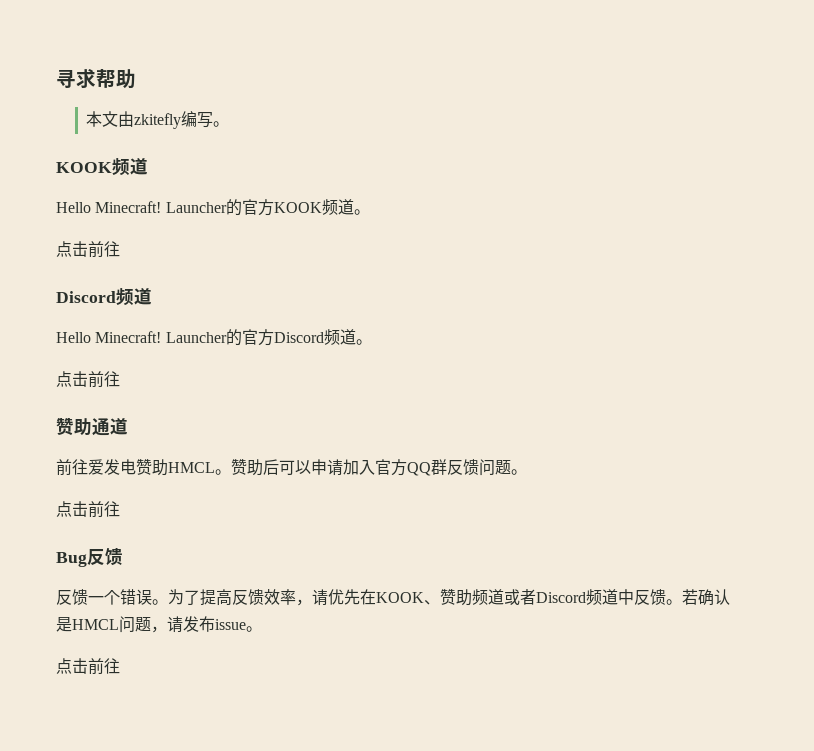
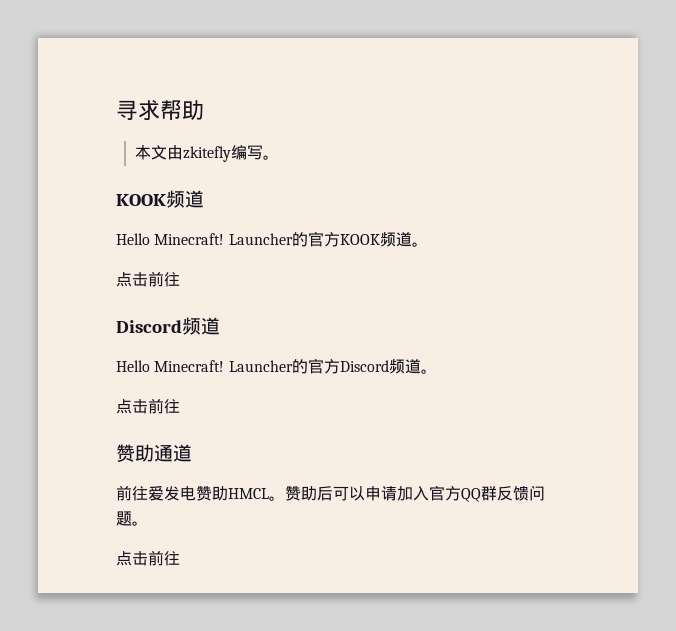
- Bug反馈
- 反馈一个错误。为了提高反馈效率，请优先在KOOK、赞助频道或者Discord频道中反馈。若确认是HMCL问题，请发布issue。
- 点击前往

